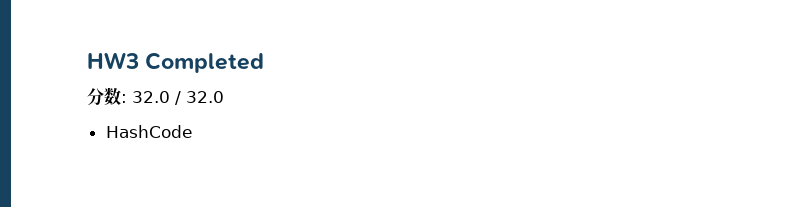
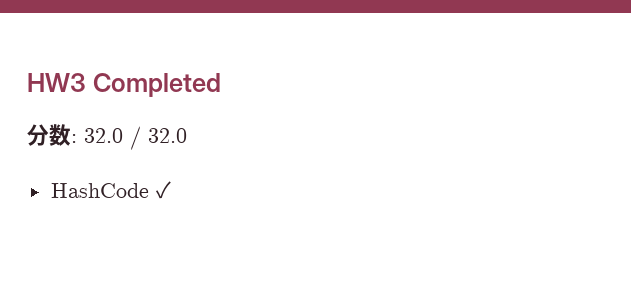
- HashCode
+ HashCode ✓

